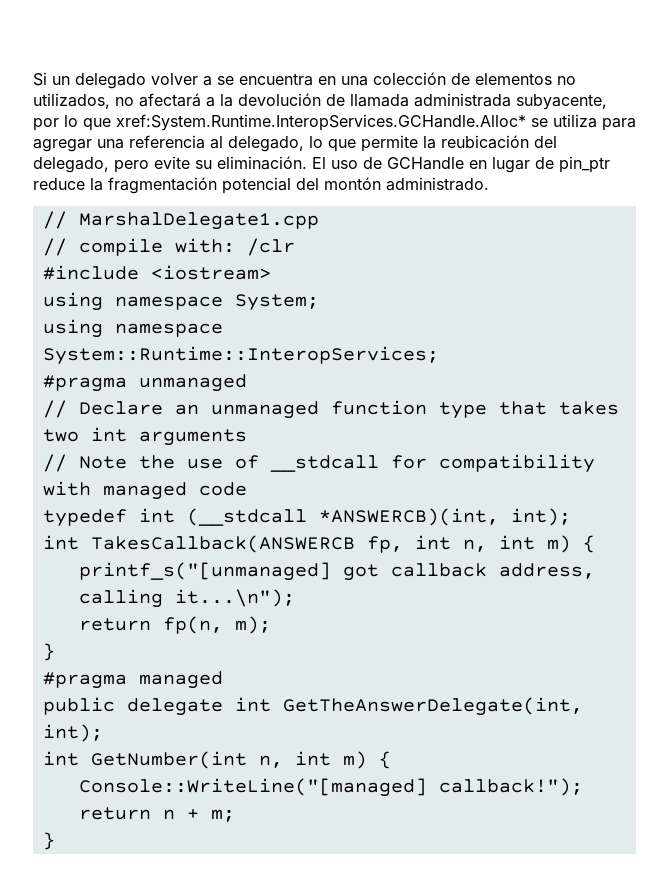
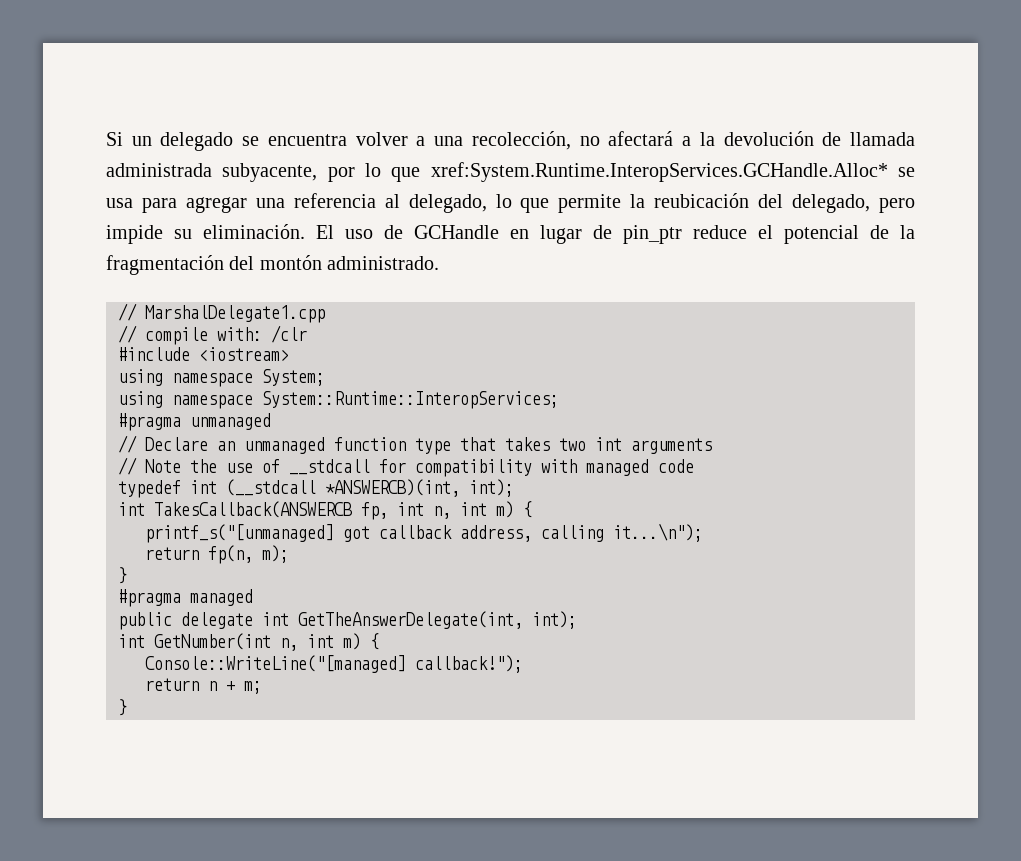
- Si un delegado volver a se encuentra en una colección de elementos no utilizados, no afectará a la devolución de llamada administrada subyacente, por lo que xref:System.Runtime.InteropServices.GCHandle.Alloc* se utiliza para agregar una referencia al delegado, lo que permite la reubicación del delegado, pero evite su eliminación.
+ Si un delegado se encuentra volver a una recolección, no afectará a la devolución de llamada administrada subyacente, por lo que xref:System.Runtime.InteropServices.GCHandle.Alloc* se usa para agregar una referencia al delegado, lo que permite la reubicación del delegado, pero impide su eliminación.
- El uso de GCHandle en lugar de pin_ptr reduce la fragmentación potencial del montón administrado.
+ El uso de GCHandle en lugar de pin_ptr reduce el potencial de la fragmentación del montón administrado.

